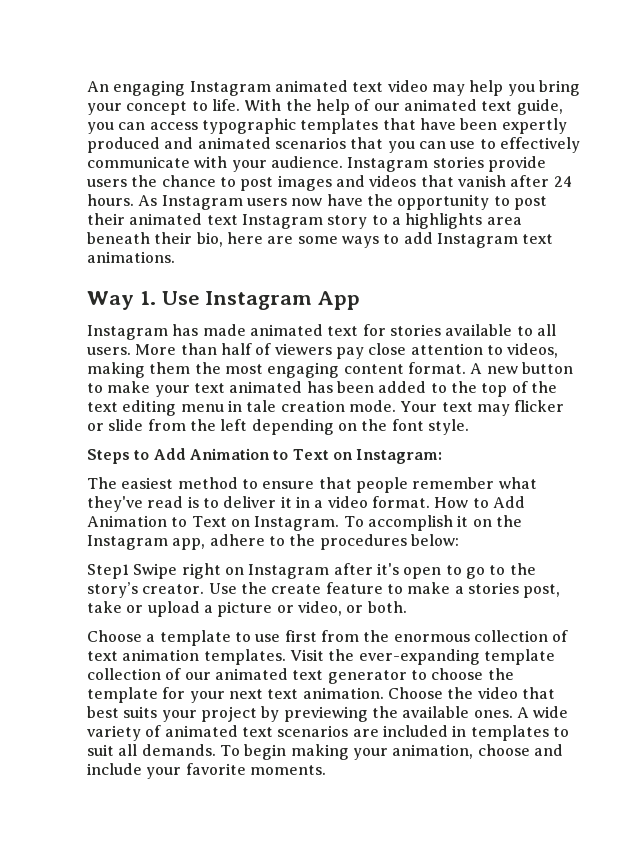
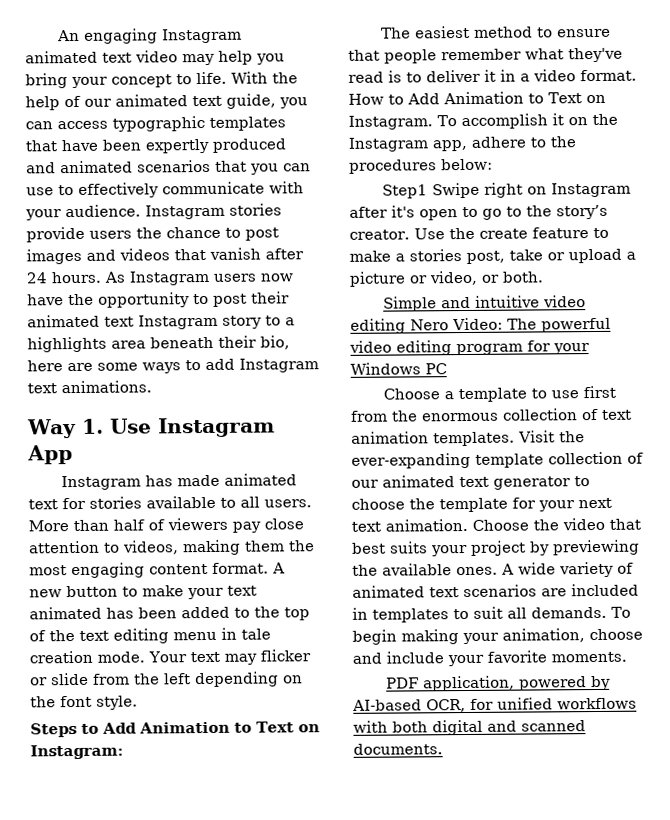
+ Simple and intuitive video editing Nero Video: The powerful video editing program for your Windows PC
+ PDF application, powered by AI-based OCR, for unified workflows with both digital and scanned documents.

